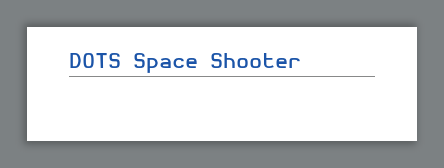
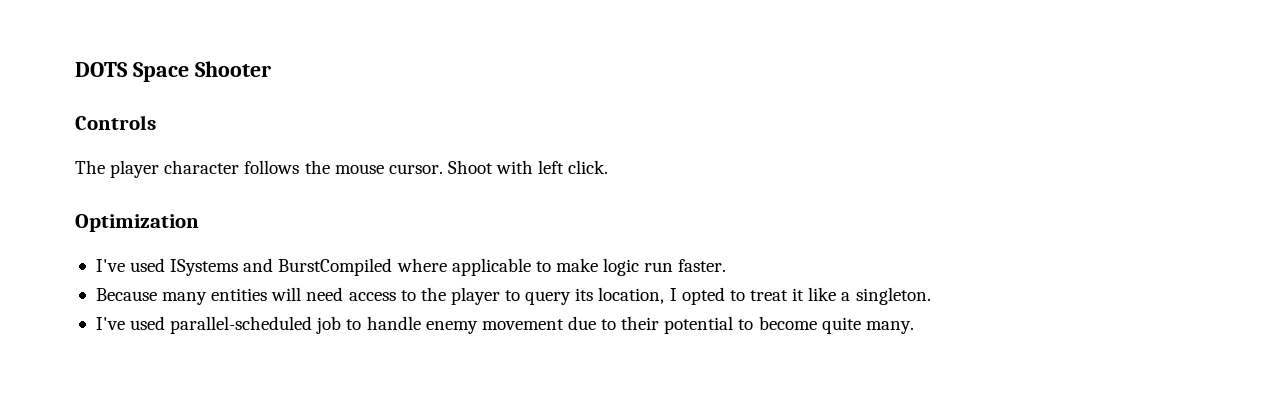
+ Controls
+ The player character follows the mouse cursor. Shoot with left click.
+ Optimization
+ I've used ISystems and BurstCompiled where applicable to make logic run faster.
+ Because many entities will need access to the player to query its location, I opted to treat it like a singleton.
+ I've used parallel-scheduled job to handle enemy movement due to their potential to become quite many.

